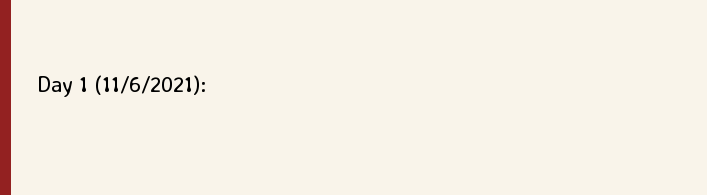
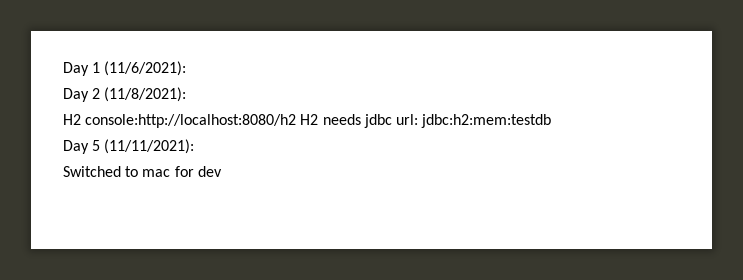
+ Day 2 (11/8/2021):
+ H2 console:http://localhost:8080/h2 H2 needs jdbc url: jdbc:h2:mem:testdb
+ Day 5 (11/11/2021):
+ Switched to mac for dev

